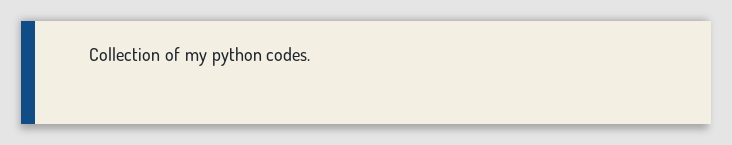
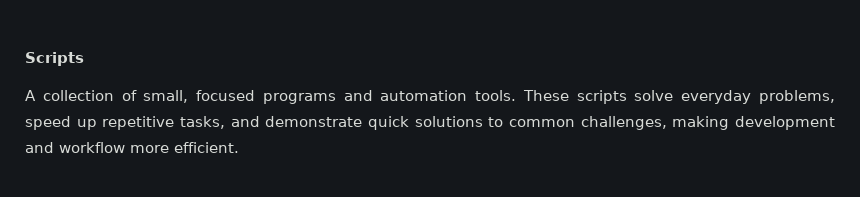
- Collection of my python codes.
+ Scripts
+ A collection of small, focused programs and automation tools. These scripts solve everyday problems, speed up repetitive tasks, and demonstrate quick solutions to common challenges, making development and workflow more efficient.

